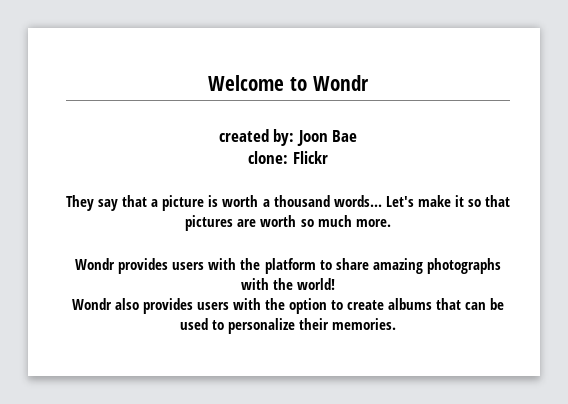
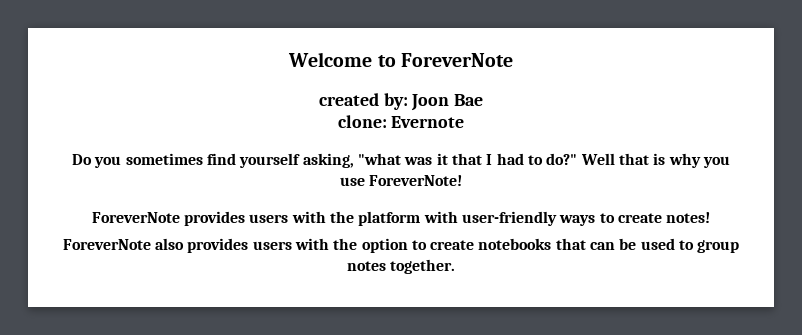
- Welcome to Wondr
+ Welcome to ForeverNote
- clone: Flickr
- They say that a picture is worth a thousand words... Let's make it so that pictures are worth so much more.
- Wondr provides users with the platform to share amazing photographs with the world!
- Wondr also provides users with the option to create albums that can be used to personalize their memories.
+ clone: Evernote
+ Do you sometimes find yourself asking, "what was it that I had to do?" Well that is why you use ForeverNote!
+ ForeverNote provides users with the platform with user-friendly ways to create notes!
+ ForeverNote also provides users with the option to create notebooks that can be used to group notes together.

